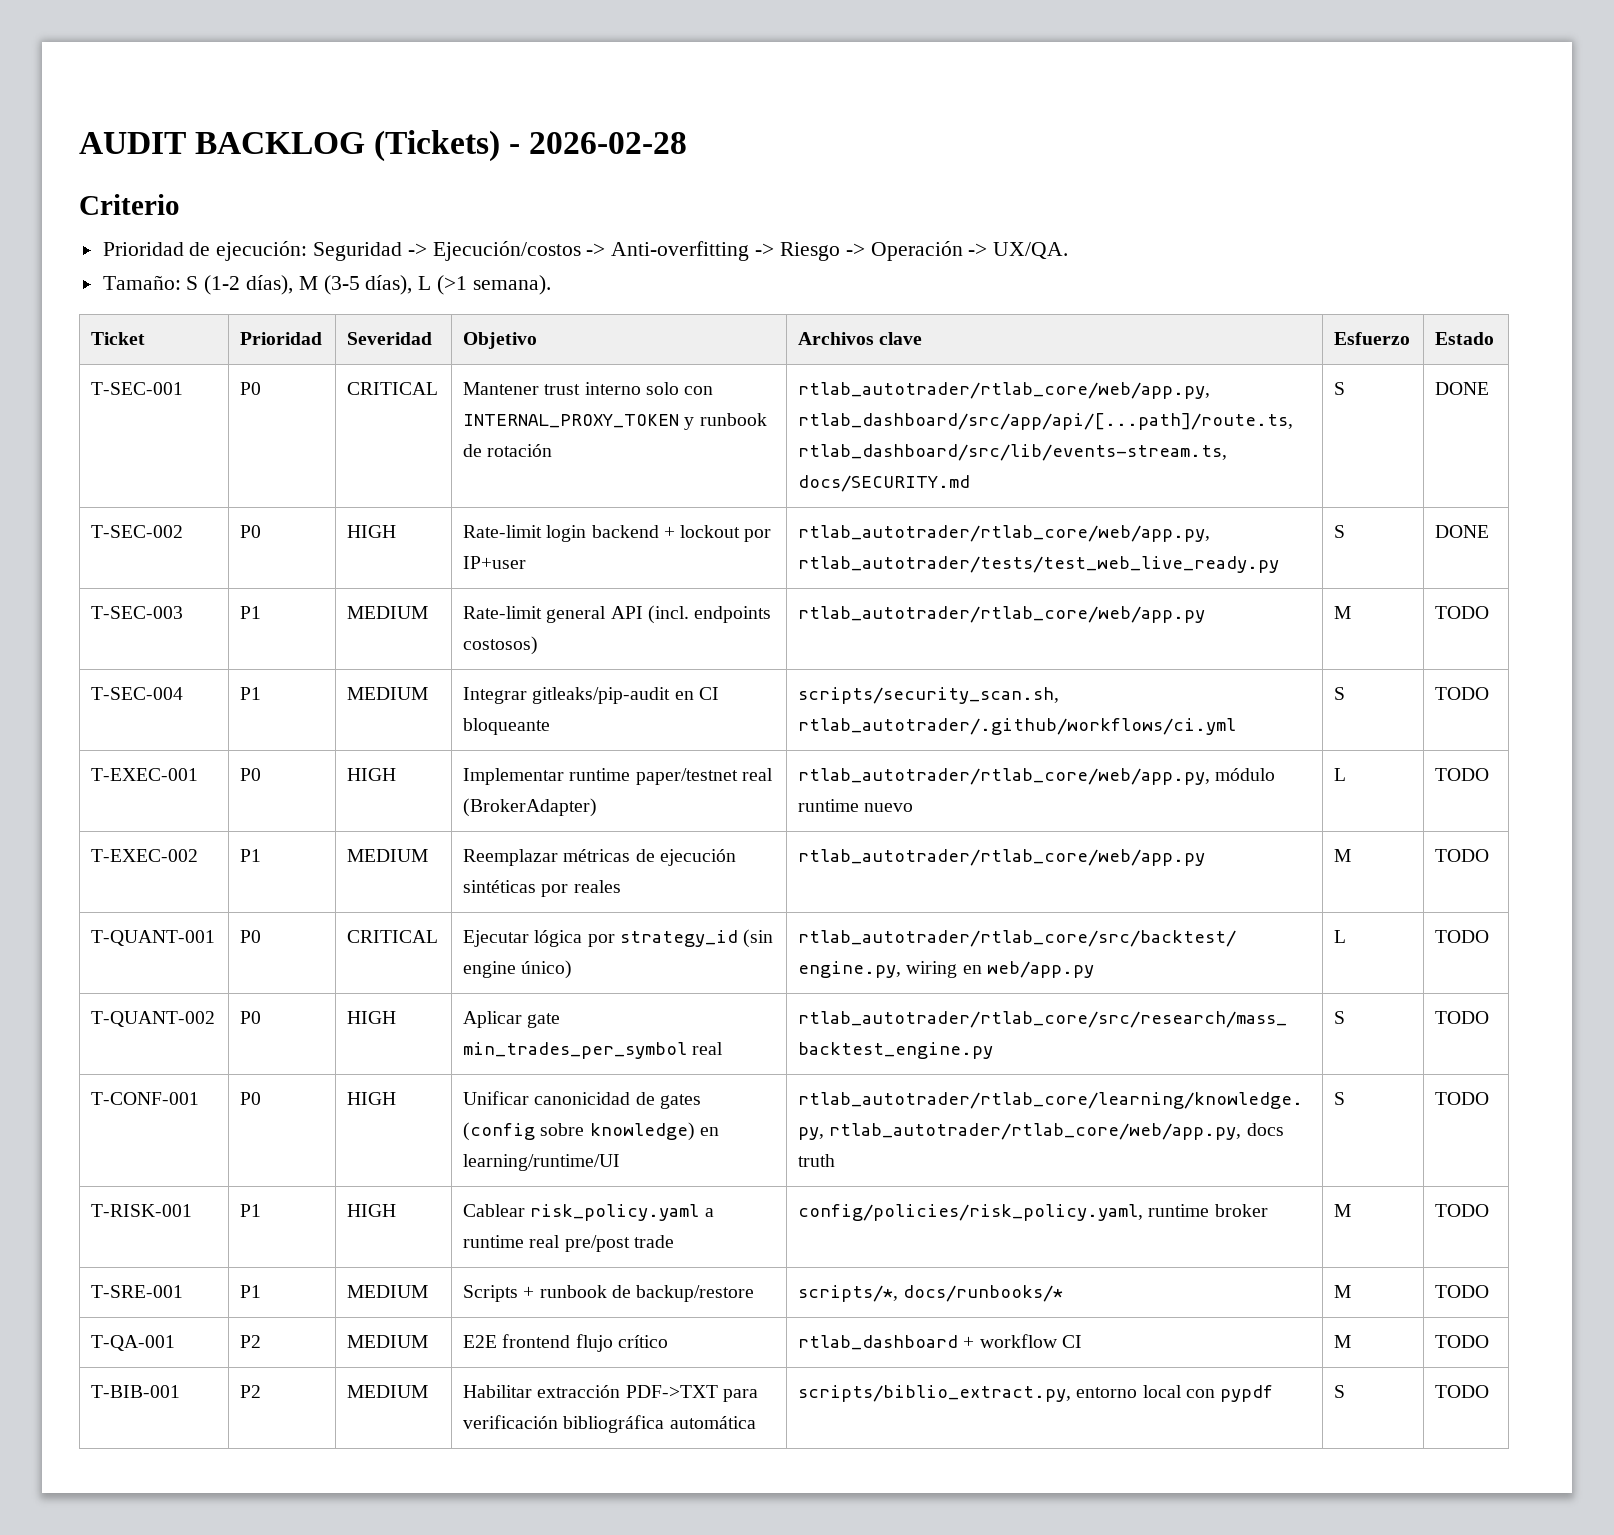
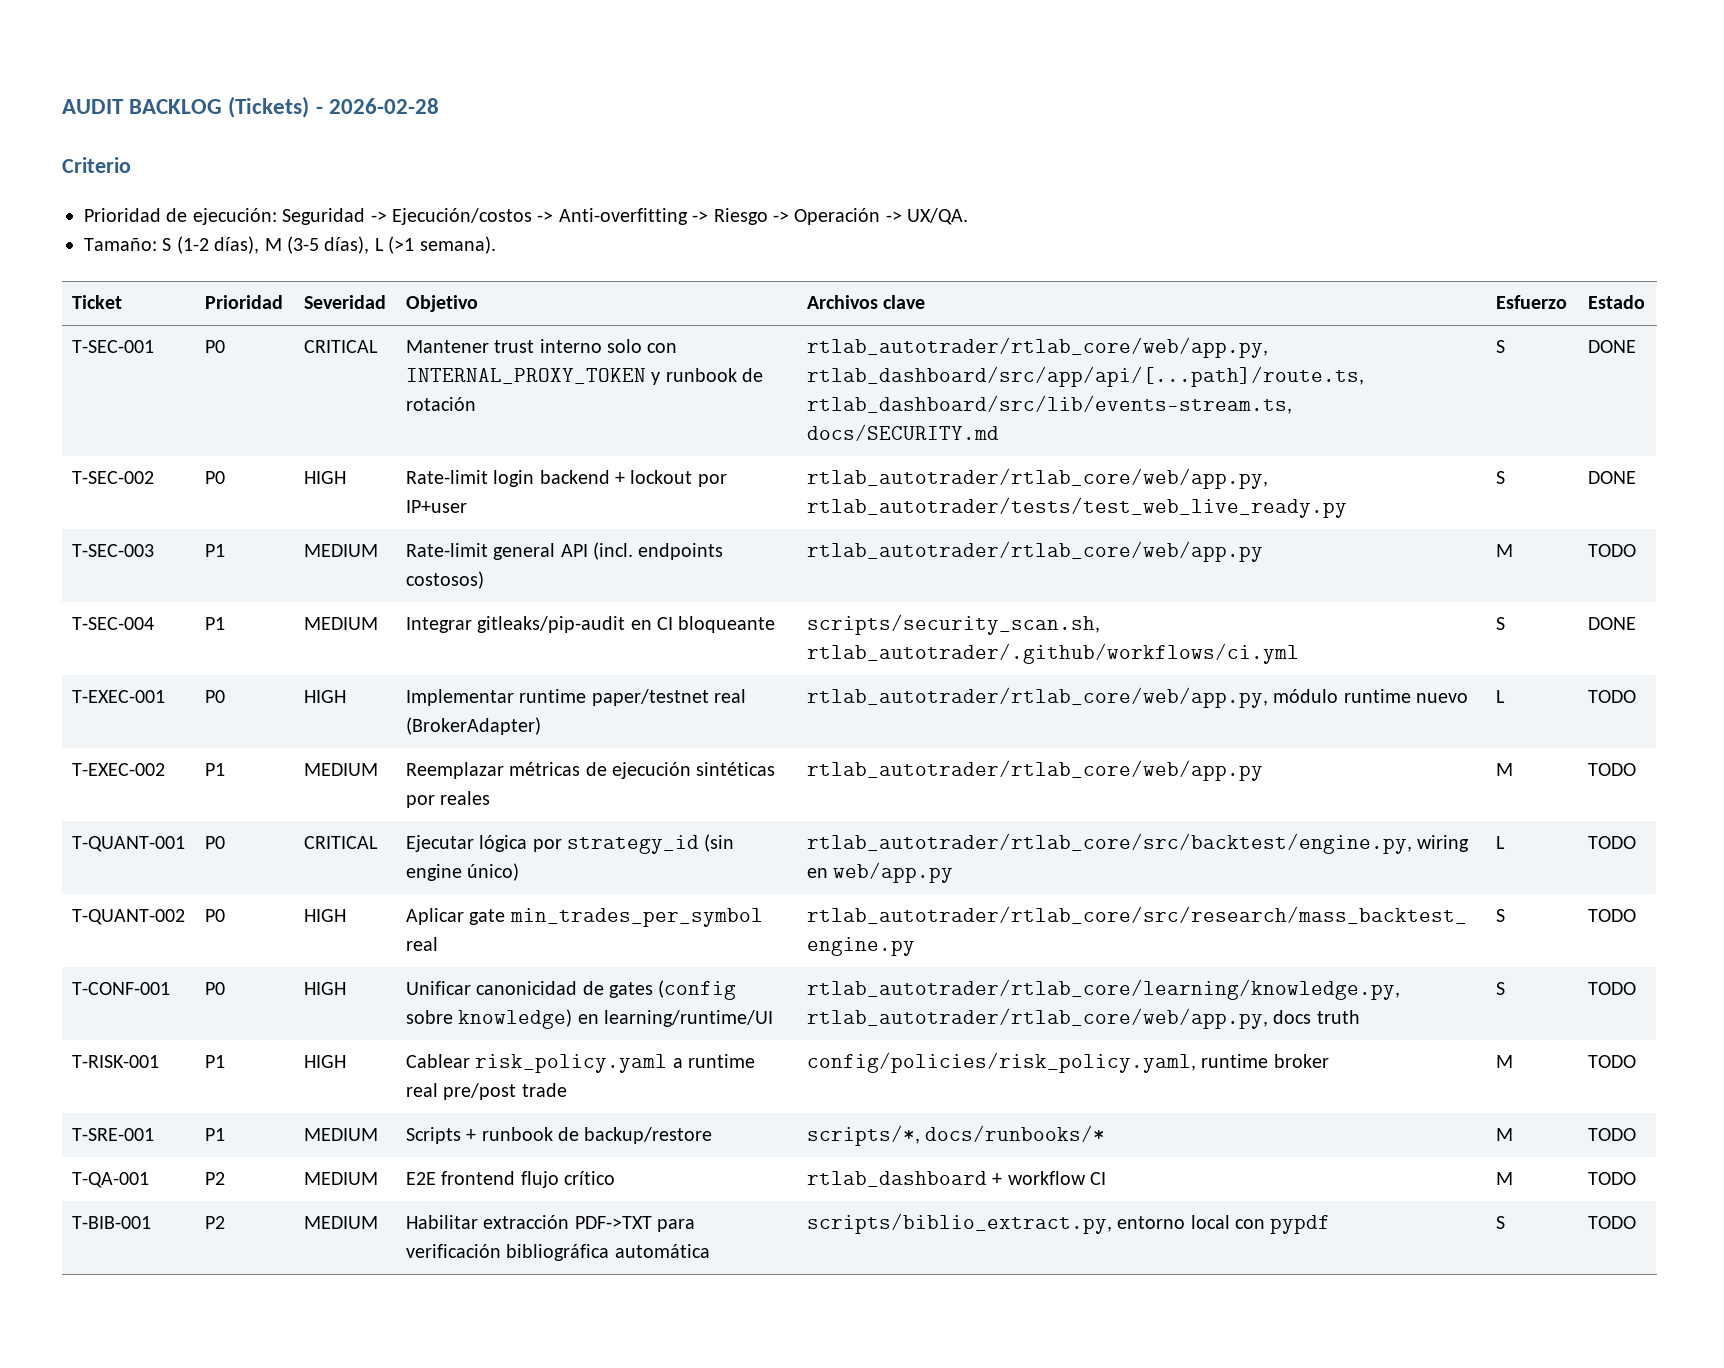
- T-SEC-004 | P1 | MEDIUM | Integrar gitleaks/pip-audit en CI bloqueante | scripts/security_scan.sh, rtlab_autotrader/.github/workflows/ci.yml | S | TODO
+ T-SEC-004 | P1 | MEDIUM | Integrar gitleaks/pip-audit en CI bloqueante | scripts/security_scan.sh, rtlab_autotrader/.github/workflows/ci.yml | S | DONE

